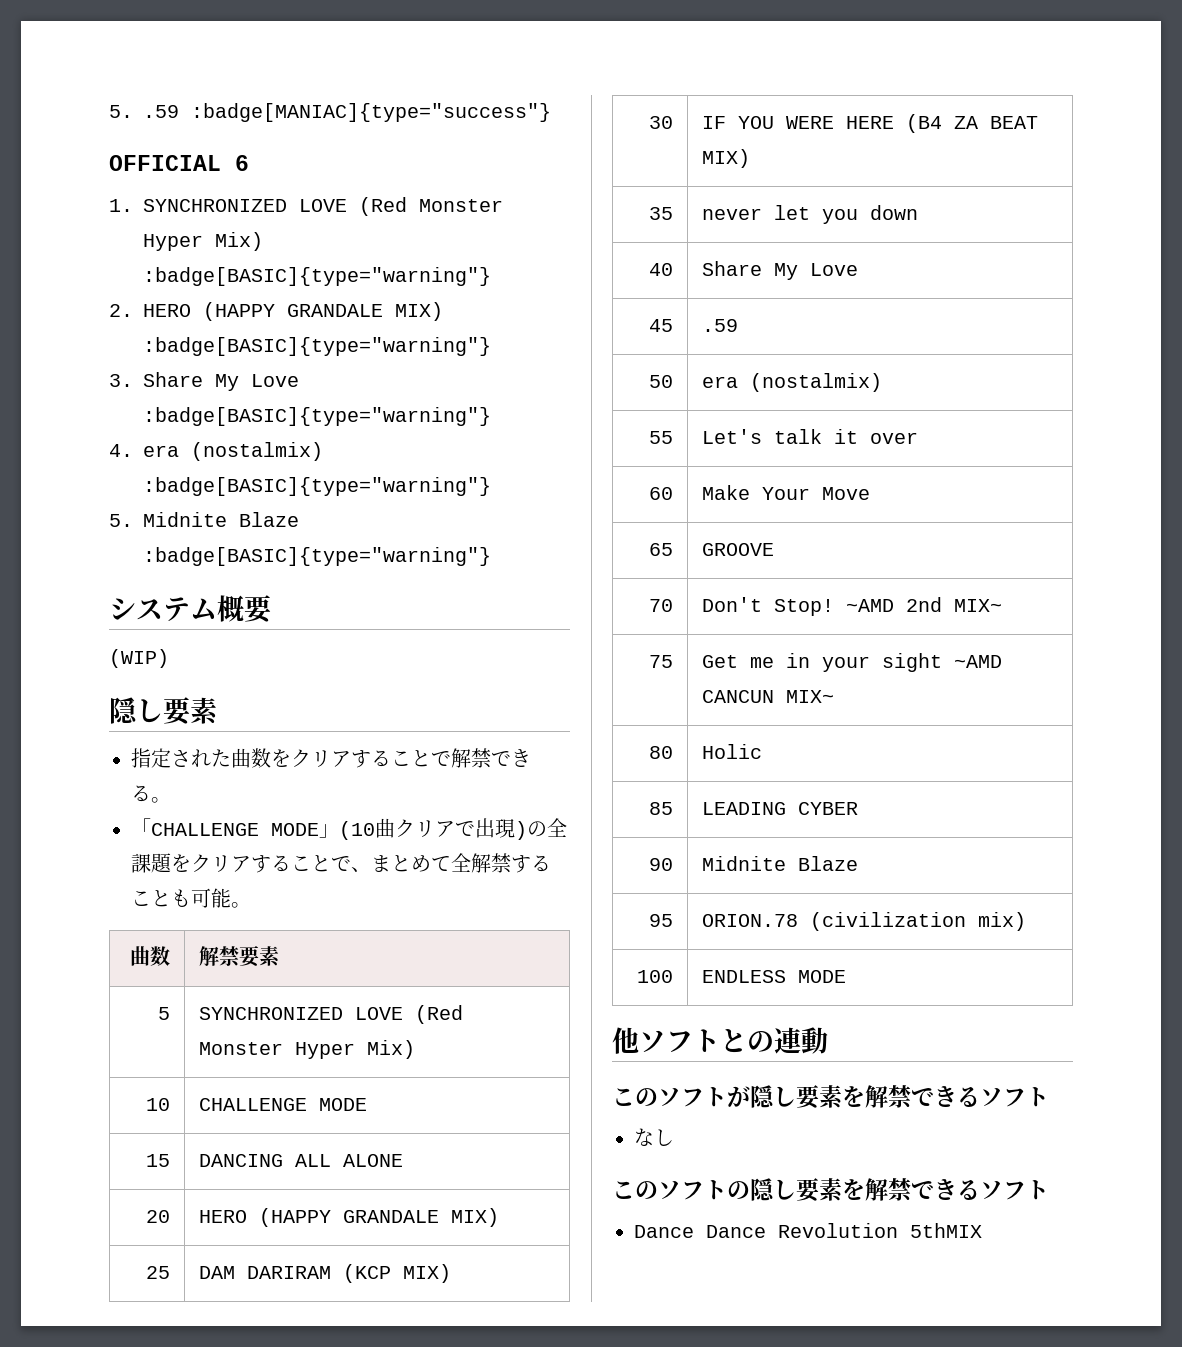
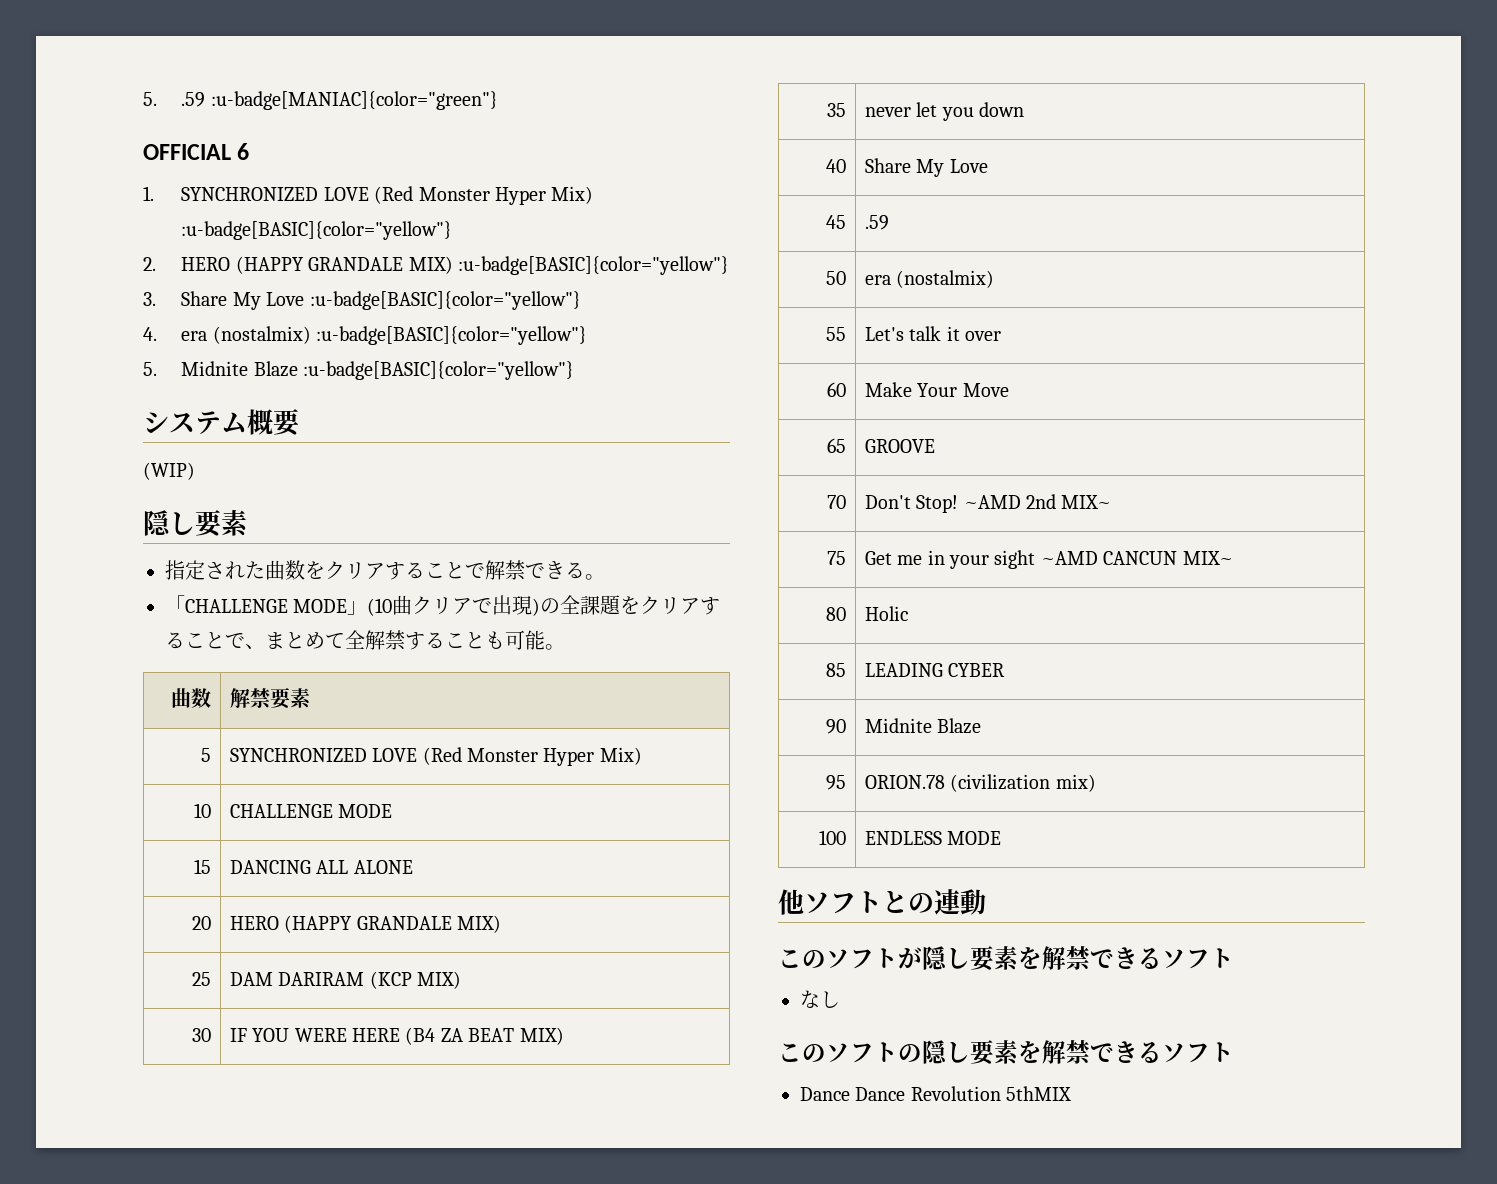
- 5. .59 :badge[MANIAC]{type="success"}
+ 5. .59 :u-badge[MANIAC]{color="green"}
- 1. SYNCHRONIZED LOVE (Red Monster Hyper Mix) :badge[BASIC]{type="warning"}
+ 1. SYNCHRONIZED LOVE (Red Monster Hyper Mix) :u-badge[BASIC]{color="yellow"}
- 2. HERO (HAPPY GRANDALE MIX) :badge[BASIC]{type="warning"}
+ 2. HERO (HAPPY GRANDALE MIX) :u-badge[BASIC]{color="yellow"}
- 3. Share My Love :badge[BASIC]{type="warning"}
+ 3. Share My Love :u-badge[BASIC]{color="yellow"}
- 4. era (nostalmix) :badge[BASIC]{type="warning"}
+ 4. era (nostalmix) :u-badge[BASIC]{color="yellow"}
- 5. Midnite Blaze :badge[BASIC]{type="warning"}
+ 5. Midnite Blaze :u-badge[BASIC]{color="yellow"}

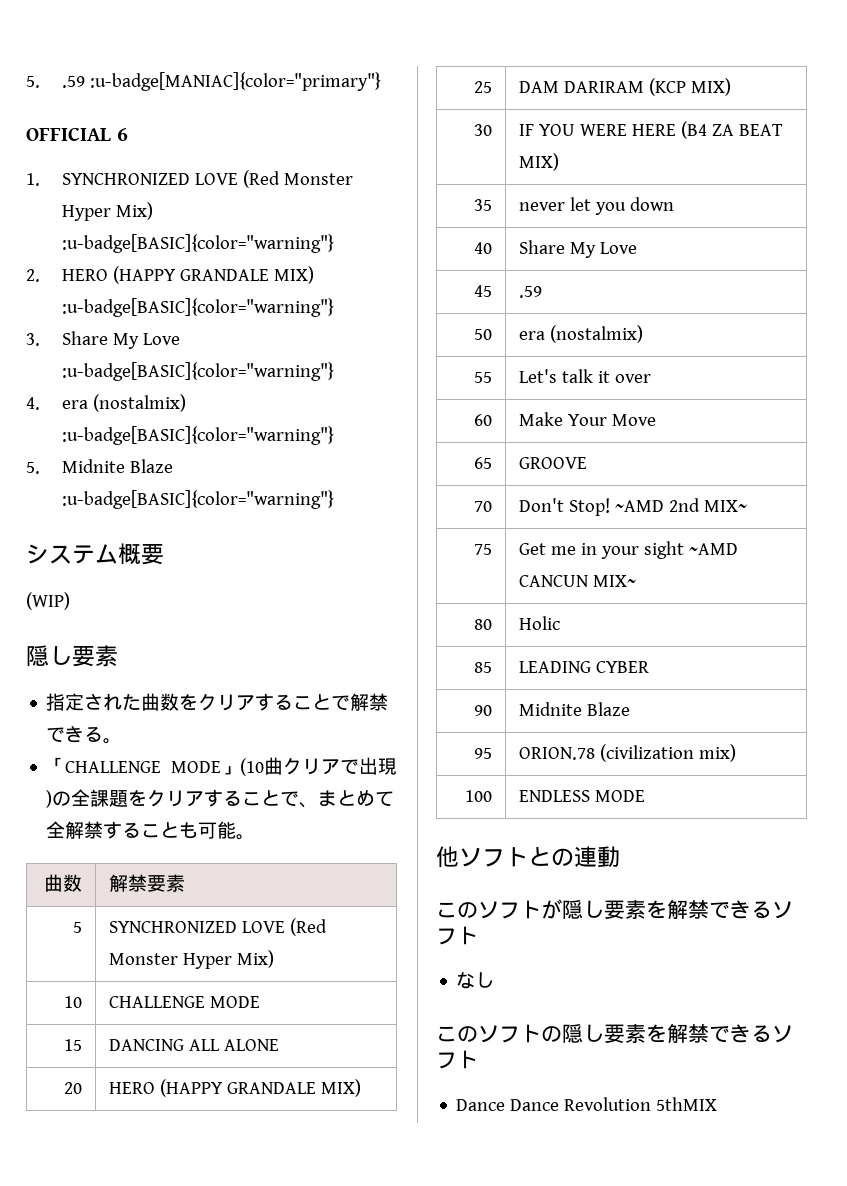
- 5. .59 :u-badge[MANIAC]{color="green"}
+ 5. .59 :u-badge[MANIAC]{color="primary"}
- 1. SYNCHRONIZED LOVE (Red Monster Hyper Mix) :u-badge[BASIC]{color="yellow"}
+ 1. SYNCHRONIZED LOVE (Red Monster Hyper Mix) :u-badge[BASIC]{color="warning"}
- 2. HERO (HAPPY GRANDALE MIX) :u-badge[BASIC]{color="yellow"}
+ 2. HERO (HAPPY GRANDALE MIX) :u-badge[BASIC]{color="warning"}
- 3. Share My Love :u-badge[BASIC]{color="yellow"}
+ 3. Share My Love :u-badge[BASIC]{color="warning"}
- 4. era (nostalmix) :u-badge[BASIC]{color="yellow"}
+ 4. era (nostalmix) :u-badge[BASIC]{color="warning"}
- 5. Midnite Blaze :u-badge[BASIC]{color="yellow"}
+ 5. Midnite Blaze :u-badge[BASIC]{color="warning"}

